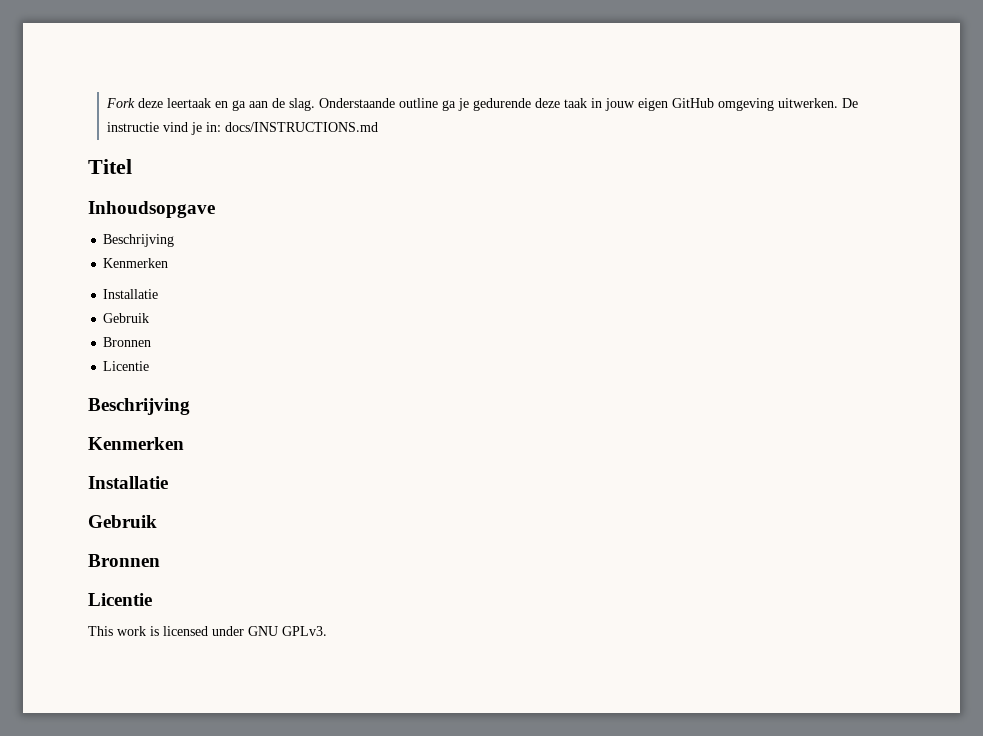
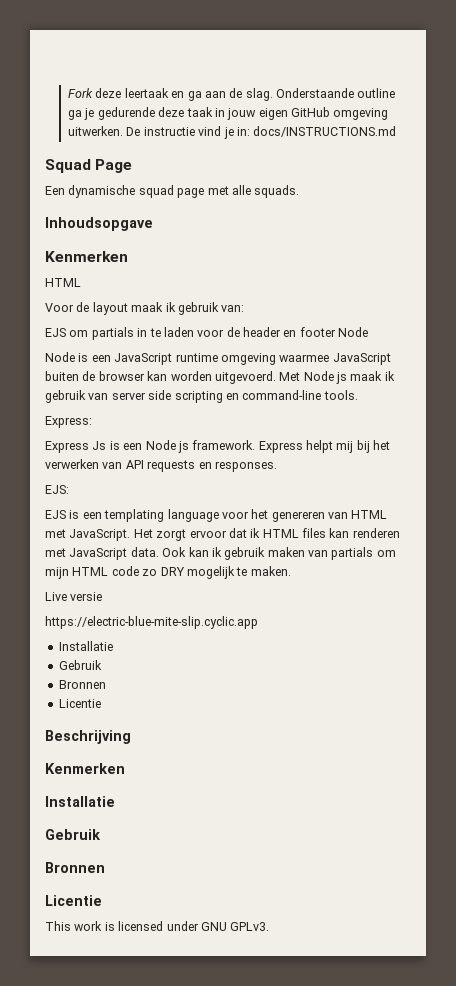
- Titel
+ Squad Page
+ Een dynamische squad page met alle squads.
  Inhoudsopgave
- Beschrijving
  Kenmerken
+ HTML
+ Voor de layout maak ik gebruik van:
+ EJS om partials in te laden voor de header en footer Node
+ Node is een JavaScript runtime omgeving waarmee JavaScript buiten de browser kan worden uitgevoerd. Met Node js maak ik gebruik van server side scripting en command-line tools.
+ Express:
+ Express Js is een Node js framework. Express helpt mij bij het verwerken van API requests en responses.
+ EJS:
+ EJS is een templating language voor het genereren van HTML met JavaScript. Het zorgt ervoor dat ik HTML files kan renderen met JavaScript data. Ook kan ik gebruik maken van partials om mijn HTML code zo DRY mogelijk te maken.
+ Live versie
+ https://electric-blue-mite-slip.cyclic.app

